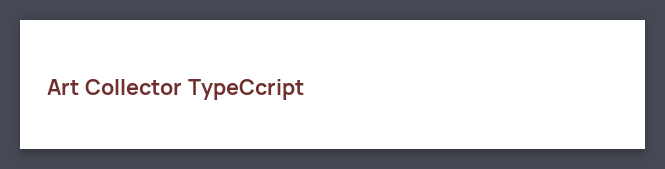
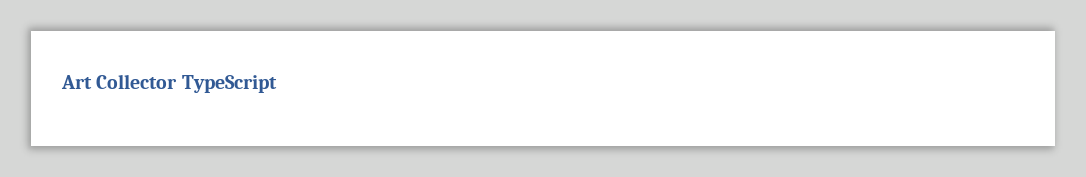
- Art Collector TypeCcript
+ Art Collector TypeScript

